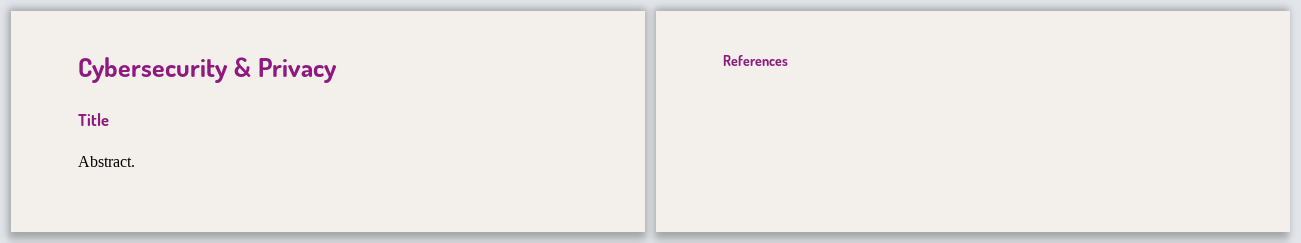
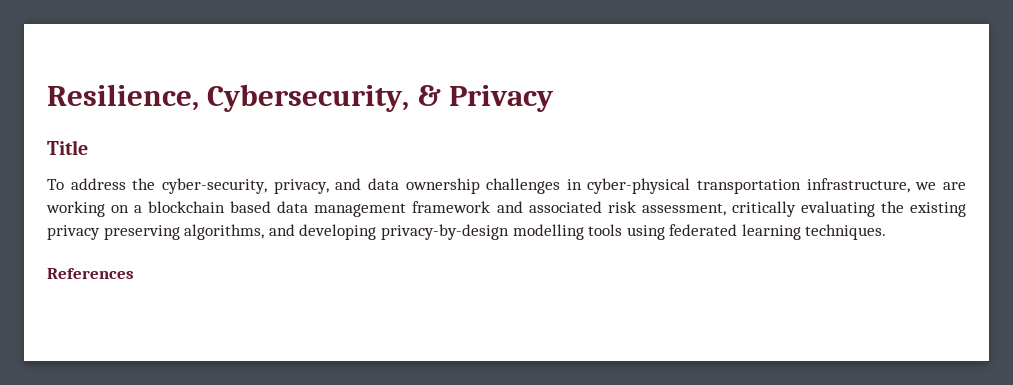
- Cybersecurity & Privacy
+ Resilience, Cybersecurity, & Privacy
- Abstract.
+ To address the cyber-security, privacy, and data ownership challenges in cyber-physical transportation infrastructure, we are working on a blockchain based data management framework and associated risk assessment, critically evaluating the existing privacy preserving algorithms, and developing privacy-by-design modelling tools using federated learning techniques.

